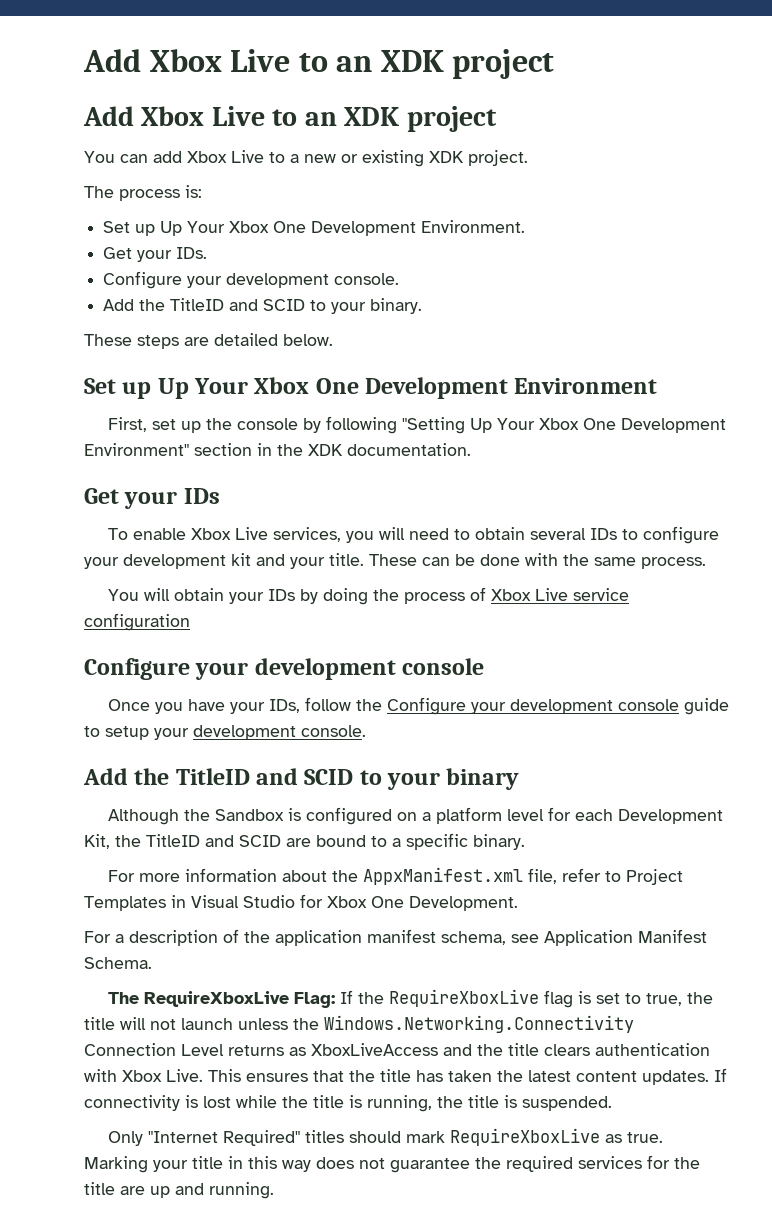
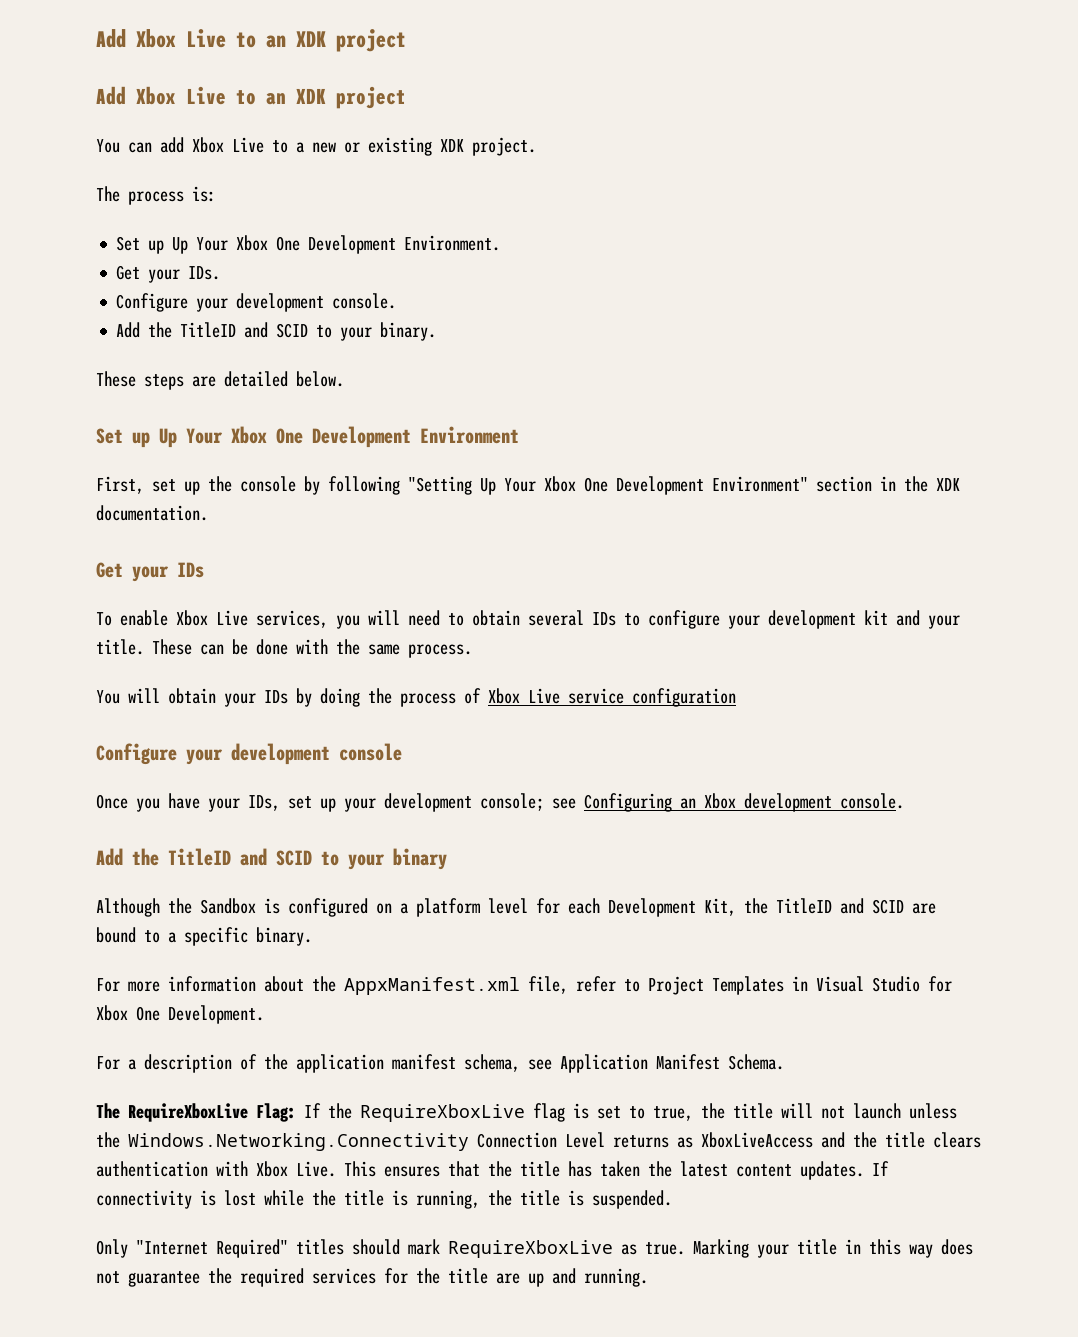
- Once you have your IDs, follow the Configure your development console guide to setup your development console.
+ Once you have your IDs, set up your development console; see Configuring an Xbox development console.

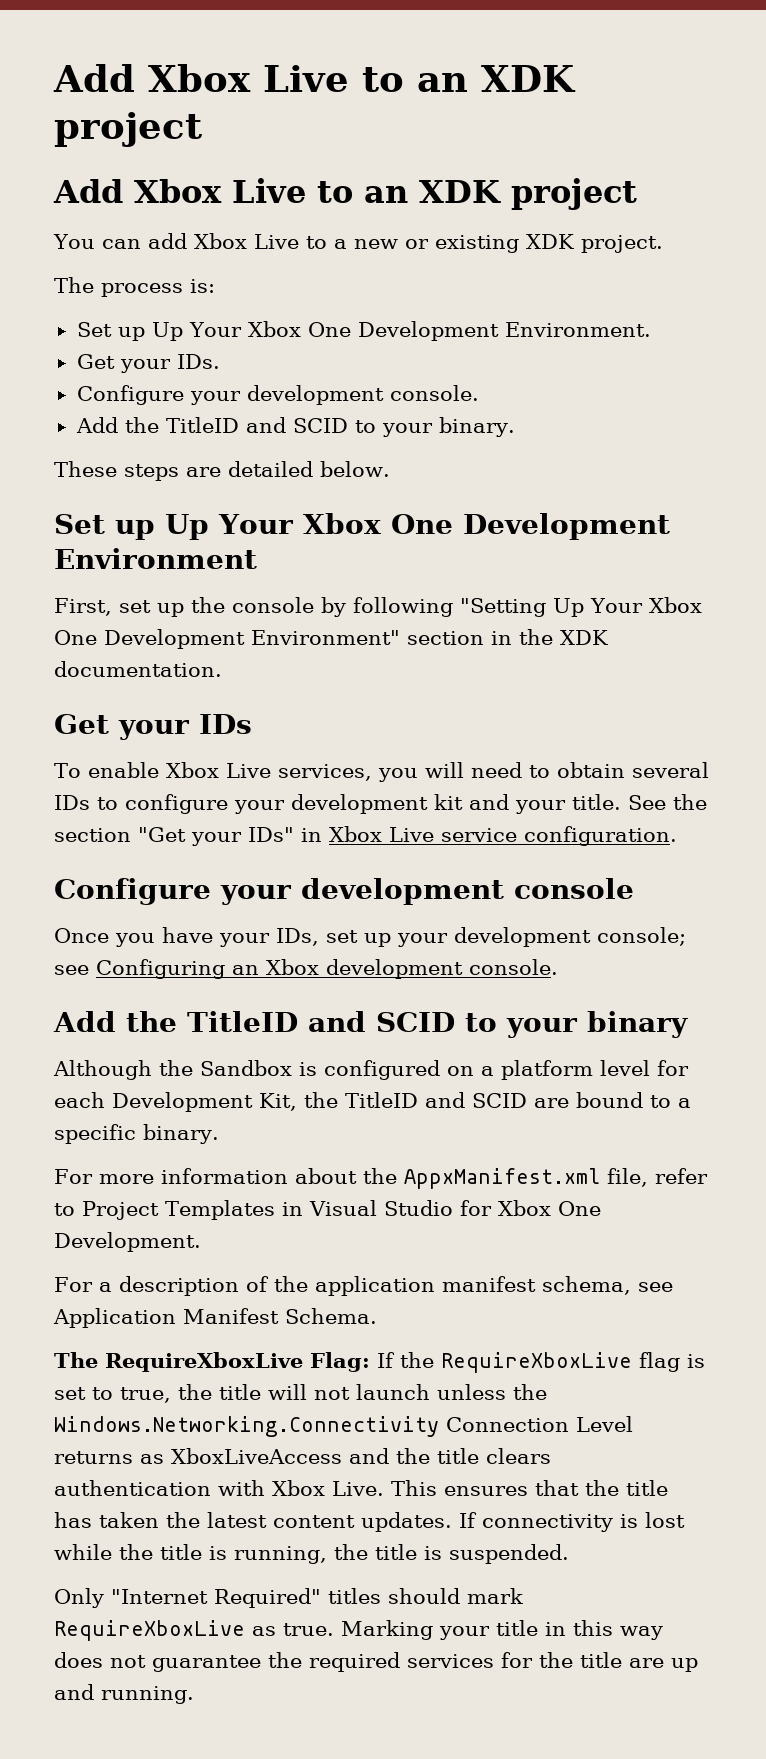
- These can be done with the same process.
- You will obtain your IDs by doing the process of Xbox Live service configuration
+ See the section "Get your IDs" in Xbox Live service configuration.

